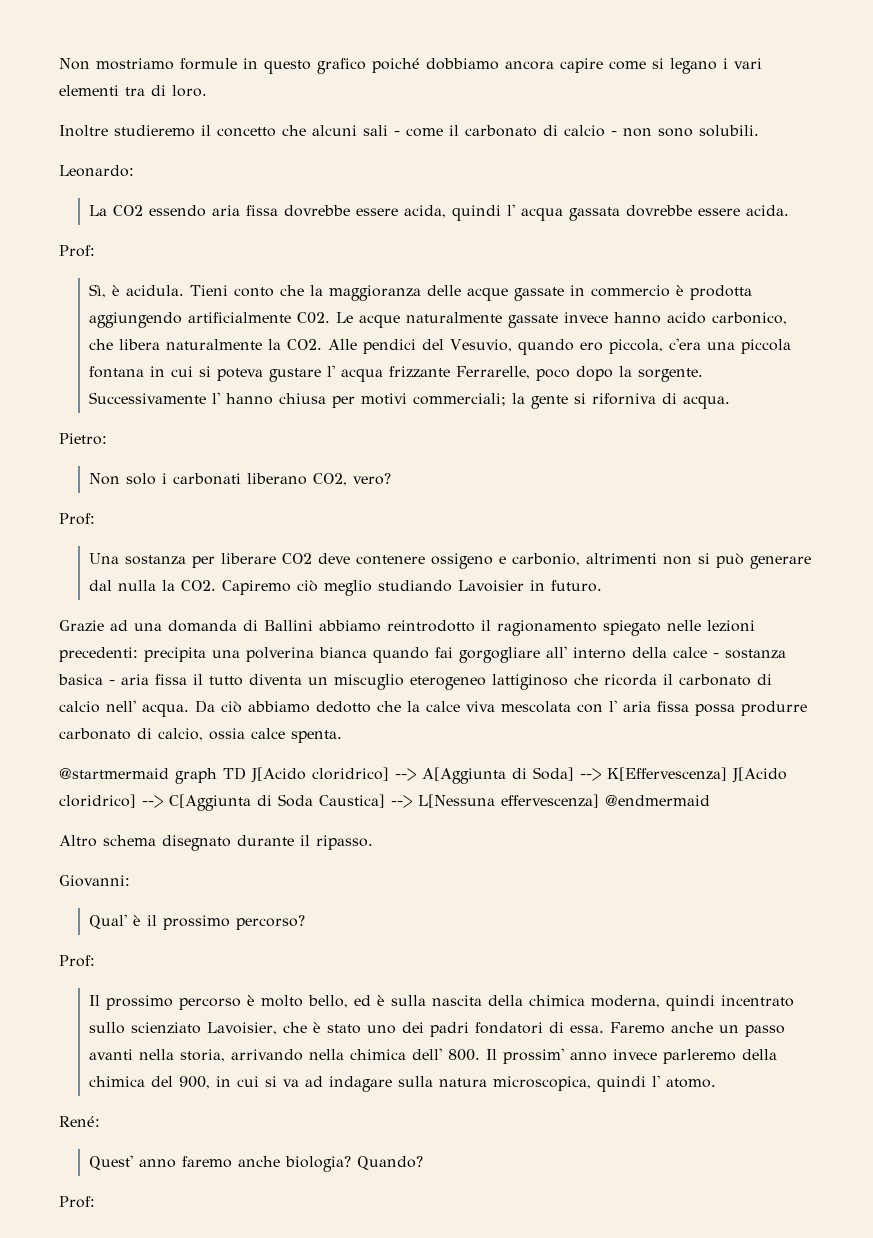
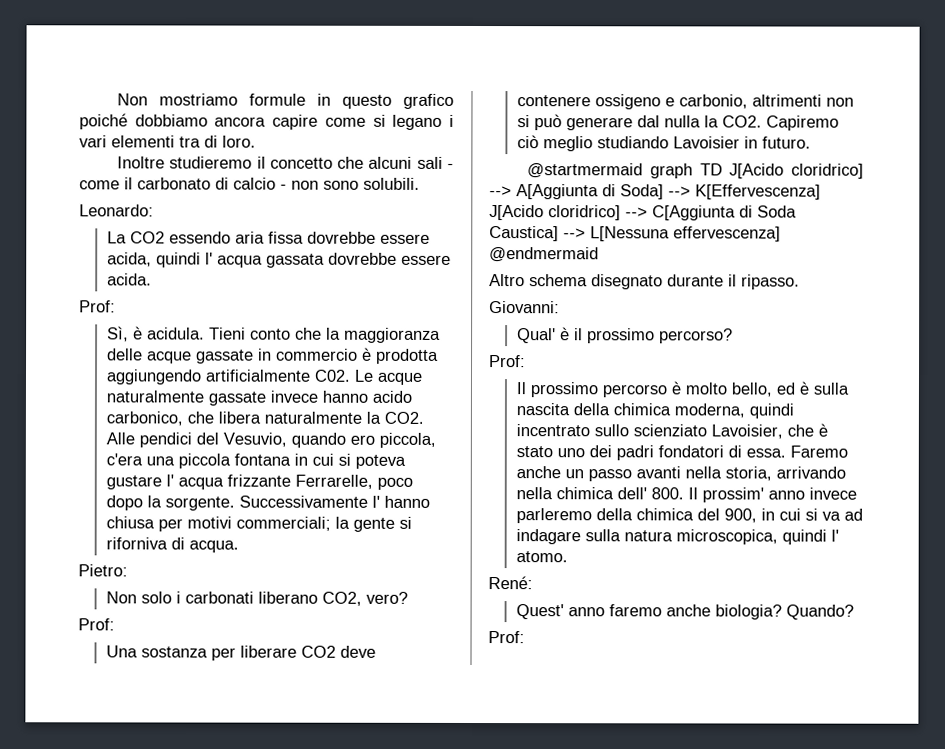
- Grazie ad una domanda di Ballini abbiamo reintrodotto il ragionamento spiegato nelle lezioni precedenti: precipita una polverina bianca quando fai gorgogliare all' interno della calce - sostanza basica - aria fissa il tutto diventa un miscuglio eterogeneo lattiginoso che ricorda il carbonato di calcio nell' acqua. Da ciò abbiamo dedotto che la calce viva mescolata con l' aria fissa possa produrre carbonato di calcio, ossia calce spenta.

